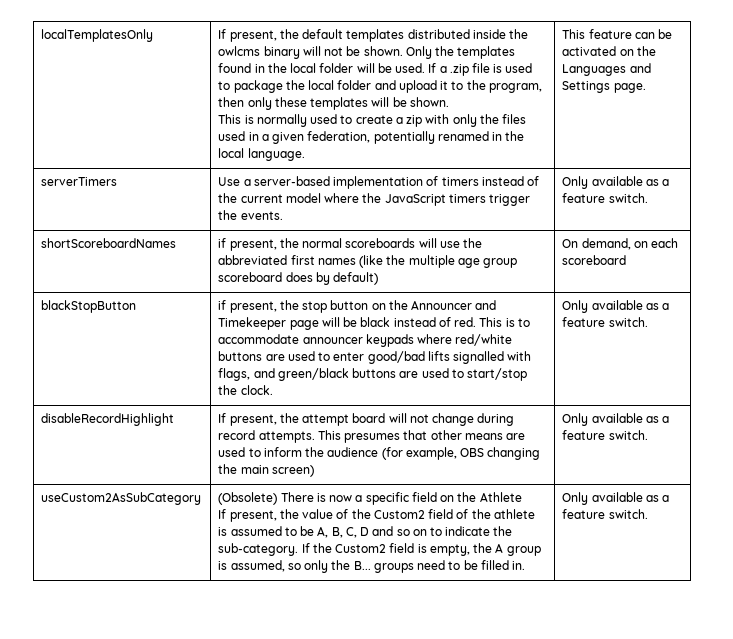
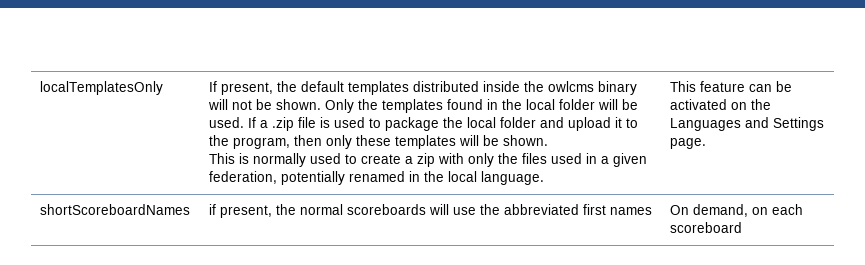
- serverTimers | Use a server-based implementation of timers instead of the current model where the JavaScript timers trigger the events. | Only available as a feature switch.
- shortScoreboardNames | if present, the normal scoreboards will use the abbreviated first names (like the multiple age group scoreboard does by default) | On demand, on each scoreboard
+ shortScoreboardNames | if present, the normal scoreboards will use the abbreviated first names | On demand, on each scoreboard
- blackStopButton | if present, the stop button on the Announcer and Timekeeper page will be black instead of red. This is to accommodate announcer keypads where red/white buttons are used to enter good/bad lifts signalled with flags, and green/black buttons are used to start/stop the clock. | Only available as a feature switch.
- disableRecordHighlight | If present, the attempt board will not change during record attempts. This presumes that other means are used to inform the audience (for example, OBS changing the main screen) | Only available as a feature switch.
- useCustom2AsSubCategory | (Obsolete) There is now a specific field on the Athlete
- If present, the value of the Custom2 field of the athlete is assumed to be A, B, C, D and so on to indicate the sub-category. If the Custom2 field is empty, the A group is assumed, so only the B... groups need to be filled in. | Only available as a feature switch.

